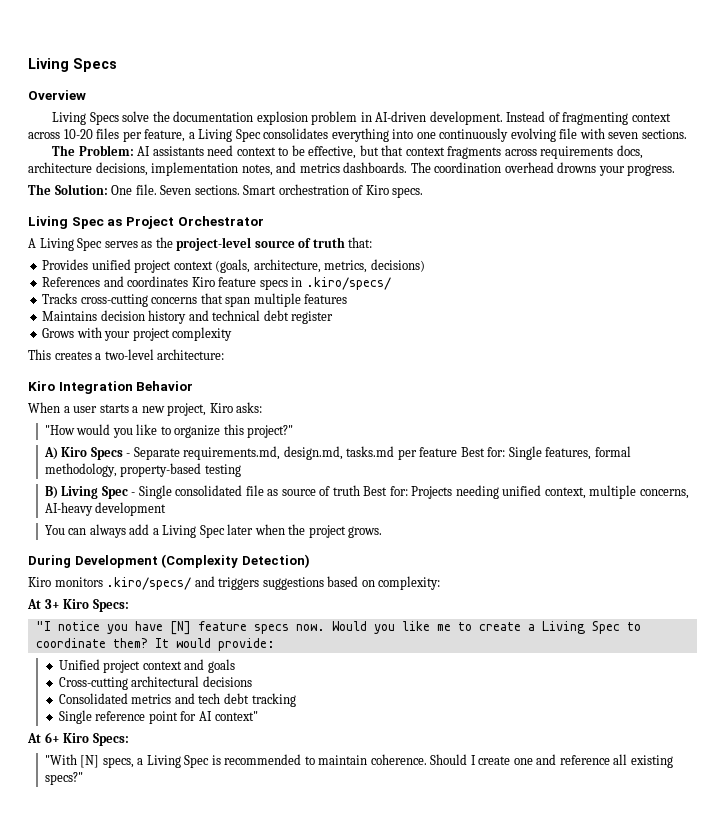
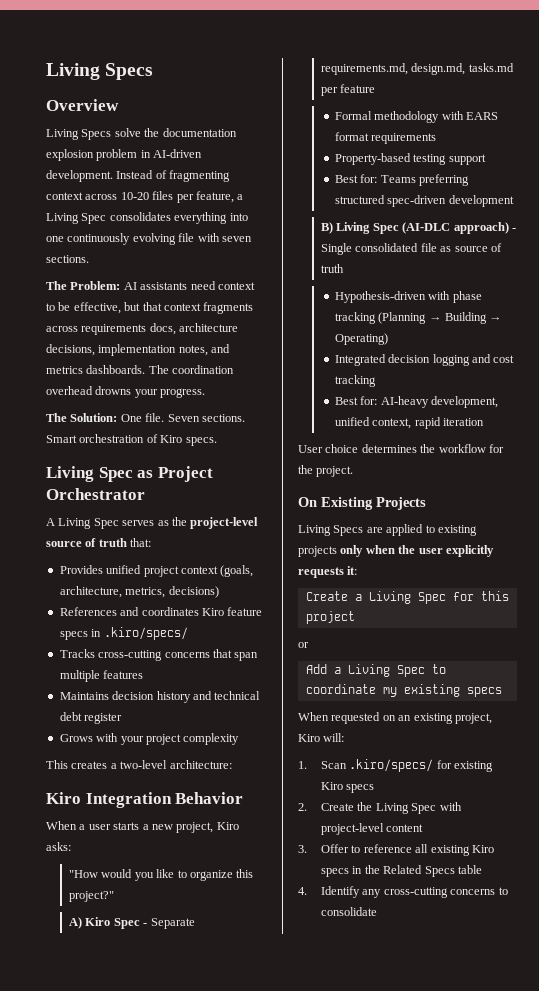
- A) Kiro Specs - Separate requirements.md, design.md, tasks.md per feature Best for: Single features, formal methodology, property-based testing
+ A) Kiro Spec - Separate requirements.md, design.md, tasks.md per feature
+ Formal methodology with EARS format requirements
+ Property-based testing support
+ Best for: Teams preferring structured spec-driven development
- B) Living Spec - Single consolidated file as source of truth Best for: Projects needing unified context, multiple concerns, AI-heavy development
- You can always add a Living Spec later when the project grows.
- During Development (Complexity Detection)
- Kiro monitors .kiro/specs/ and triggers suggestions based on complexity:
- At 3+ Kiro Specs:
- "I notice you have [N] feature specs now. Would you like me to create a Living Spec to coordinate them? It would provide:
- Unified project context and goals
- Cross-cutting architectural decisions
- Consolidated metrics and tech debt tracking
- Single reference point for AI context"
- At 6+ Kiro Specs:
- "With [N] specs, a Living Spec is recommended to maintain coherence. Should I create one and reference all existing specs?"
+ B) Living Spec (AI-DLC approach) - Single consolidated file as source of truth
+ Hypothesis-driven with phase tracking (Planning → Building → Operating)
+ Integrated decision logging and cost tracking
+ Best for: AI-heavy development, unified context, rapid iteration
+ User choice determines the workflow for the project.
+ On Existing Projects
+ Living Specs are applied to existing projects only when the user explicitly requests it:
+ Create a Living Spec for this project
+ or
+ Add a Living Spec to coordinate my existing specs
+ When requested on an existing project, Kiro will:
+ 1. Scan .kiro/specs/ for existing Kiro specs
+ 2. Create the Living Spec with project-level content
+ 3. Offer to reference all existing Kiro specs in the Related Specs table
+ 4. Identify any cross-cutting concerns to consolidate

